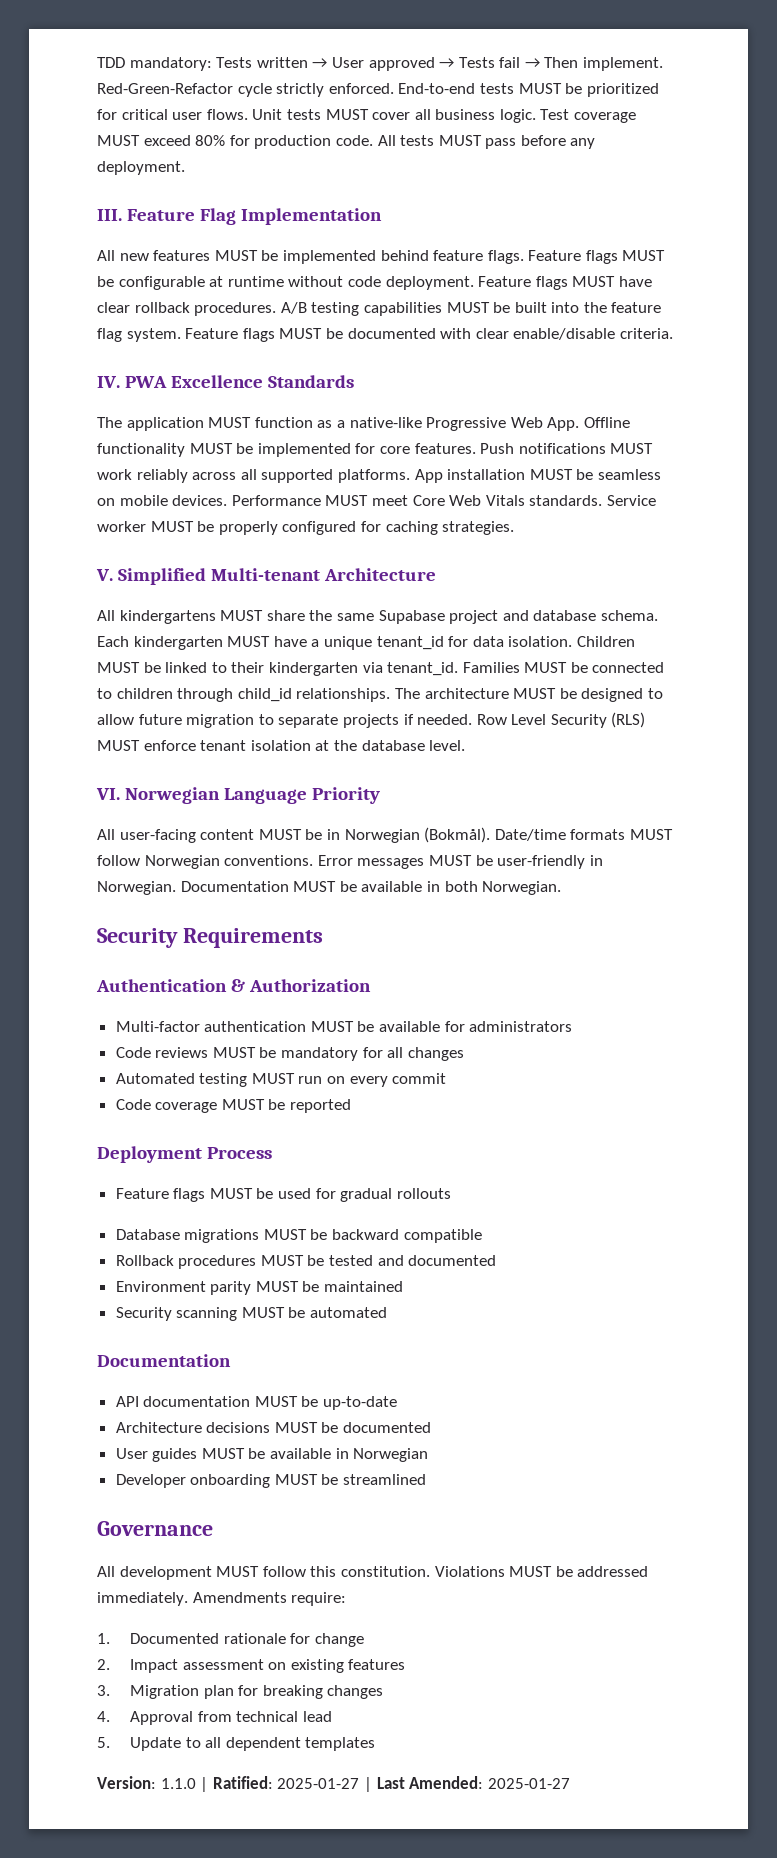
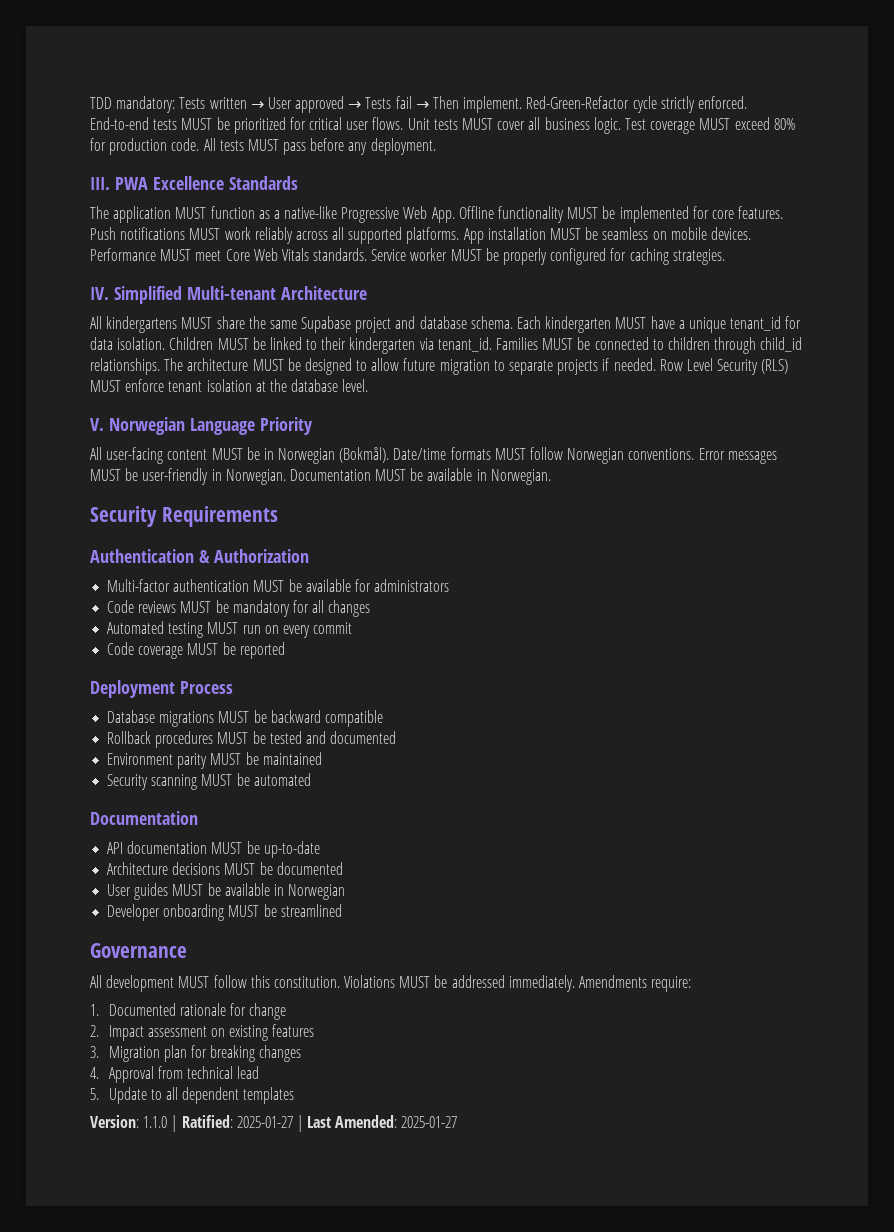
- III. Feature Flag Implementation
- All new features MUST be implemented behind feature flags. Feature flags MUST be configurable at runtime without code deployment. Feature flags MUST have clear rollback procedures. A/B testing capabilities MUST be built into the feature flag system. Feature flags MUST be documented with clear enable/disable criteria.
- IV. PWA Excellence Standards
+ III. PWA Excellence Standards
- V. Simplified Multi-tenant Architecture
+ IV. Simplified Multi-tenant Architecture
- VI. Norwegian Language Priority
+ V. Norwegian Language Priority
- Documentation MUST be available in both Norwegian.
+ Documentation MUST be available in Norwegian.
- Feature flags MUST be used for gradual rollouts

